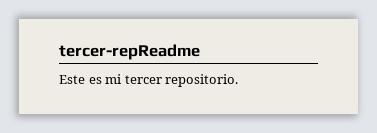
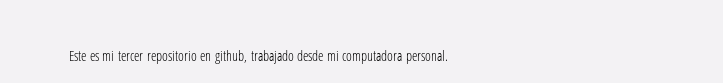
- tercer-repReadme
- Este es mi tercer repositorio.
+ Este es mi tercer repositorio en github, trabajado desde mi computadora personal.

